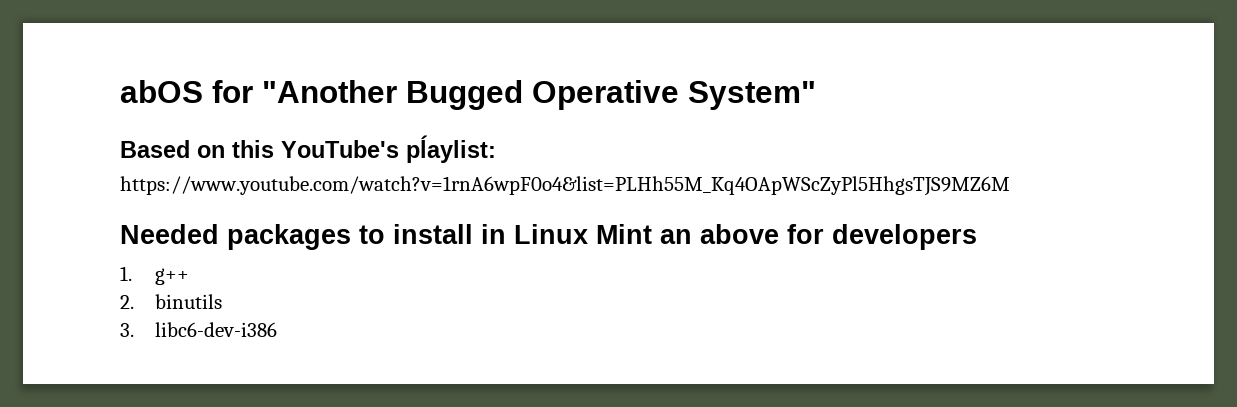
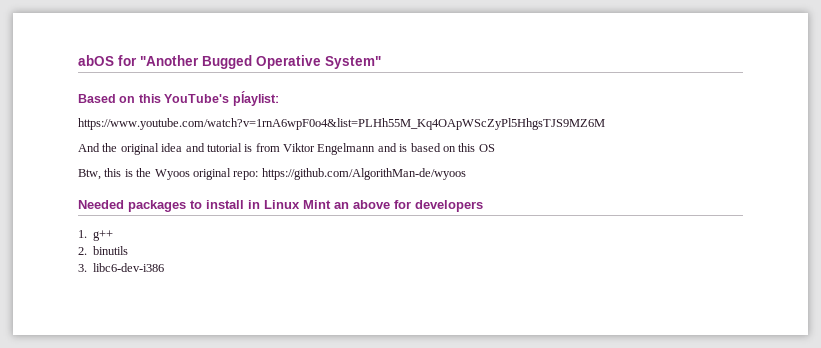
+ And the original idea and tutorial is from Viktor Engelmann and is based on this OS
+ Btw, this is the Wyoos original repo: https://github.com/AlgorithMan-de/wyoos

